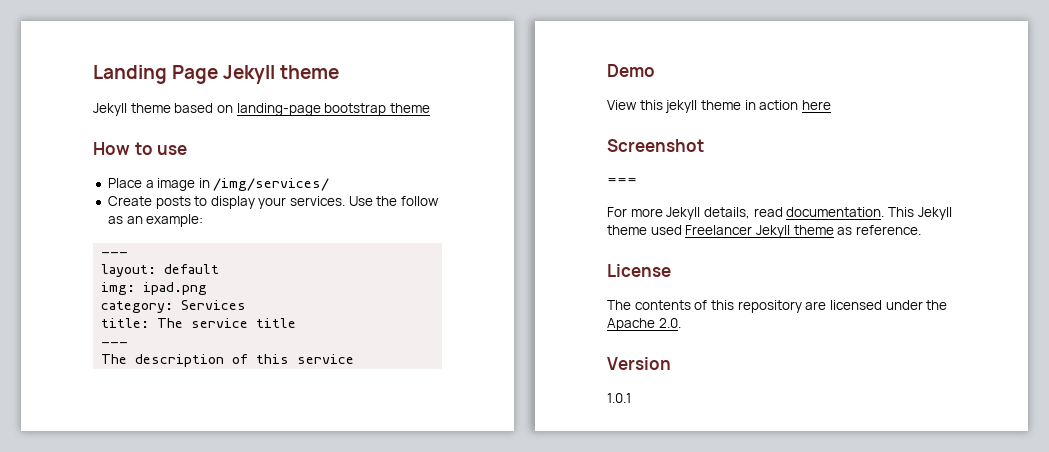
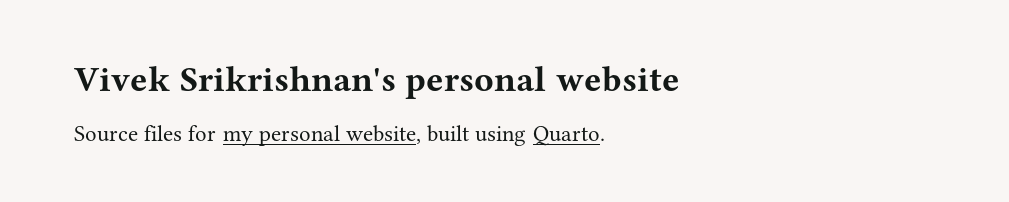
- Landing Page Jekyll theme
- Jekyll theme based on landing-page bootstrap theme
- How to use
- Place a image in /img/services/
- Create posts to display your services. Use the follow as an example:
- ---
- layout: default
- img: ipad.png
- category: Services
- title: The service title
- ---
- The description of this service
- Demo
- View this jekyll theme in action here
- Screenshot
- ===
- For more Jekyll details, read documentation. This Jekyll theme used Freelancer Jekyll theme as reference.
- License
- The contents of this repository are licensed under the Apache 2.0.
- Version
- 1.0.1
+ Vivek Srikrishnan's personal website
+ Source files for my personal website, built using Quarto.

